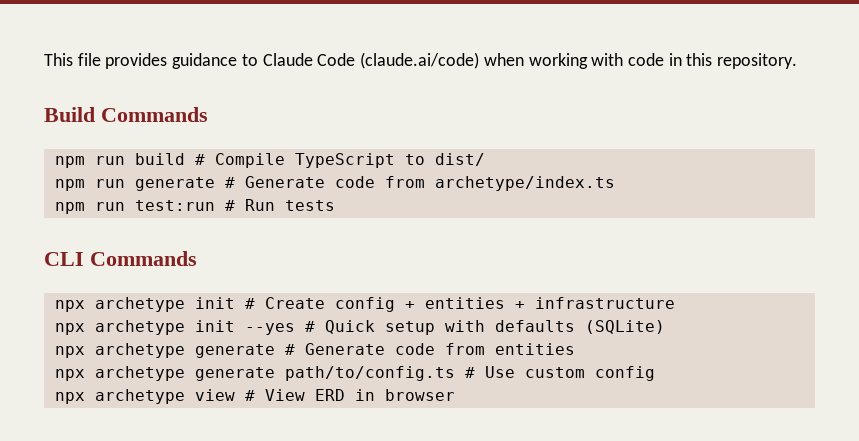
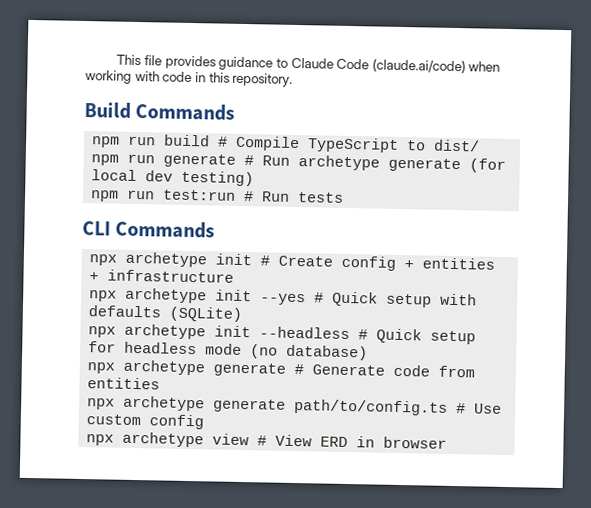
- npm run generate # Generate code from archetype/index.ts
+ npm run generate # Run archetype generate (for local dev testing)
+ npx archetype init --headless # Quick setup for headless mode (no database)

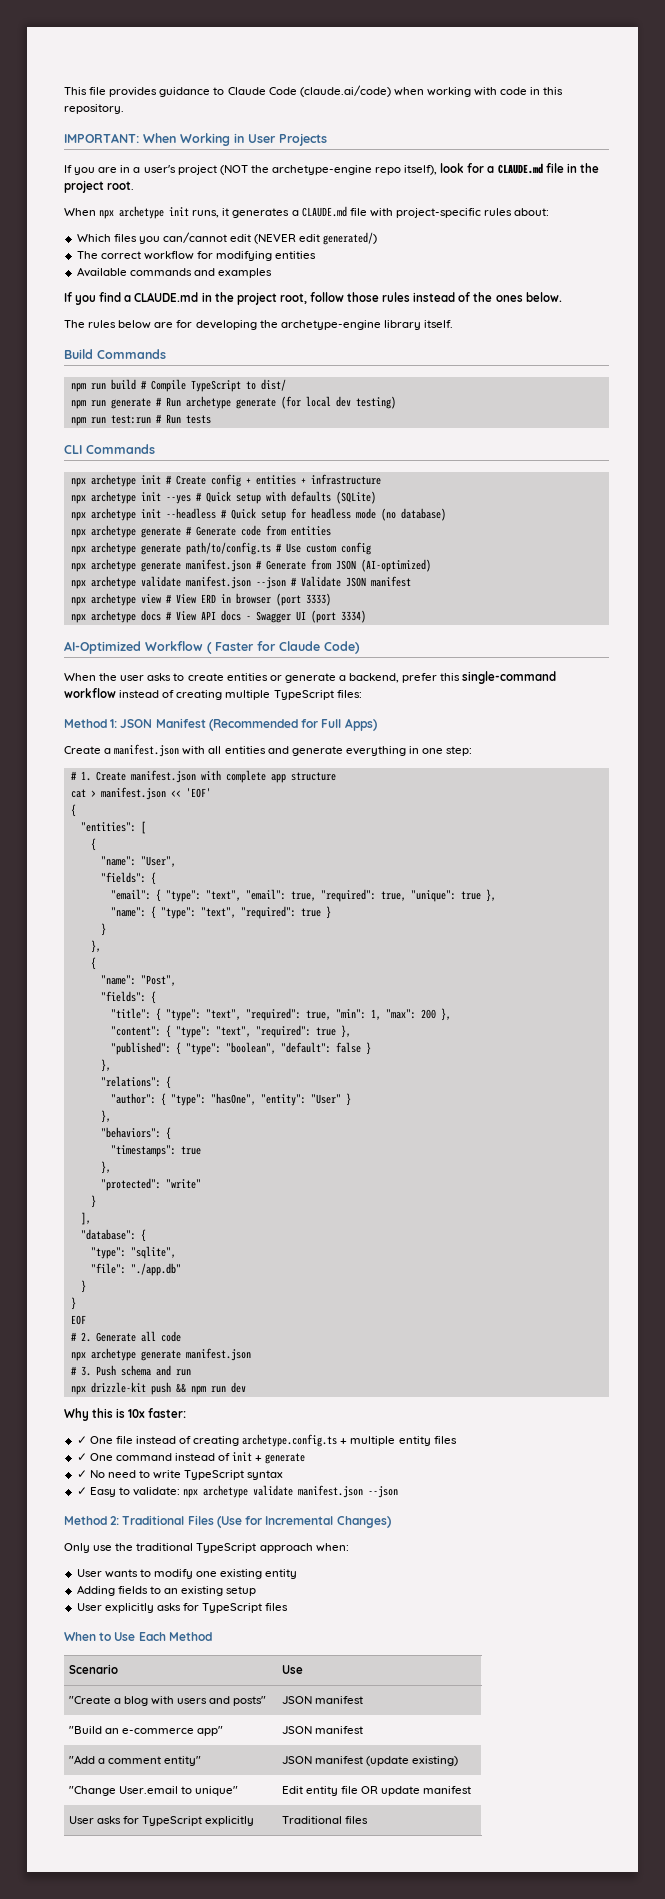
+ IMPORTANT: When Working in User Projects
+ If you are in a user's project (NOT the archetype-engine repo itself), look for a CLAUDE.md file in the project root.
+ When npx archetype init runs, it generates a CLAUDE.md file with project-specific rules about:
+ Which files you can/cannot edit (NEVER edit generated/)
+ The correct workflow for modifying entities
+ Available commands and examples
+ If you find a CLAUDE.md in the project root, follow those rules instead of the ones below.
+ The rules below are for developing the archetype-engine library itself.
+ npx archetype generate manifest.json # Generate from JSON (AI-optimized)
+ npx archetype validate manifest.json --json # Validate JSON manifest
- npx archetype view # View ERD in browser
+ npx archetype view # View ERD in browser (port 3333)
+ npx archetype docs # View API docs - Swagger UI (port 3334)
+ AI-Optimized Workflow ( Faster for Claude Code)
+ When the user asks to create entities or generate a backend, prefer this single-command workflow instead of creating multiple TypeScript files:
+ Method 1: JSON Manifest (Recommended for Full Apps)
+ Create a manifest.json with all entities and generate everything in one step:
+ # 1. Create manifest.json with complete app structure
+ cat > manifest.json << 'EOF'
+ {
+ "entities": [
+ {
+ "name": "User",
+ "fields": {
+ "email": { "type": "text", "email": true, "required": true, "unique": true },
+ "name": { "type": "text", "required": true }
+ }
+ },
+ {
+ "name": "Post",
+ "fields": {
+ "title": { "type": "text", "required": true, "min": 1, "max": 200 },
+ "content": { "type": "text", "required": true },
+ "published": { "type": "boolean", "default": false }
+ },
+ "relations": {
+ "author": { "type": "hasOne", "entity": "User" }
+ },
+ "behaviors": {
+ "timestamps": true
+ },
+ "protected": "write"
+ }
+ ],
+ "database": {
+ "type": "sqlite",
+ "file": "./app.db"
+ }
+ }
+ EOF
+ # 2. Generate all code
+ npx archetype generate manifest.json
+ # 3. Push schema and run
+ npx drizzle-kit push && npm run dev
+ Why this is 10x faster:
+ ✓ One file instead of creating archetype.config.ts + multiple entity files
+ ✓ One command instead of init + generate
+ ✓ No need to write TypeScript syntax
+ ✓ Easy to validate: npx archetype validate manifest.json --json
+ Method 2: Traditional Files (Use for Incremental Changes)
+ Only use the traditional TypeScript approach when:
+ User wants to modify one existing entity
+ Adding fields to an existing setup
+ User explicitly asks for TypeScript files
+ When to Use Each Method
+ Scenario | Use
+ "Create a blog with users and posts" | JSON manifest
+ "Build an e-commerce app" | JSON manifest
+ "Add a comment entity" | JSON manifest (update existing)
+ "Change User.email to unique" | Edit entity file OR update manifest
+ User asks for TypeScript explicitly | Traditional files

